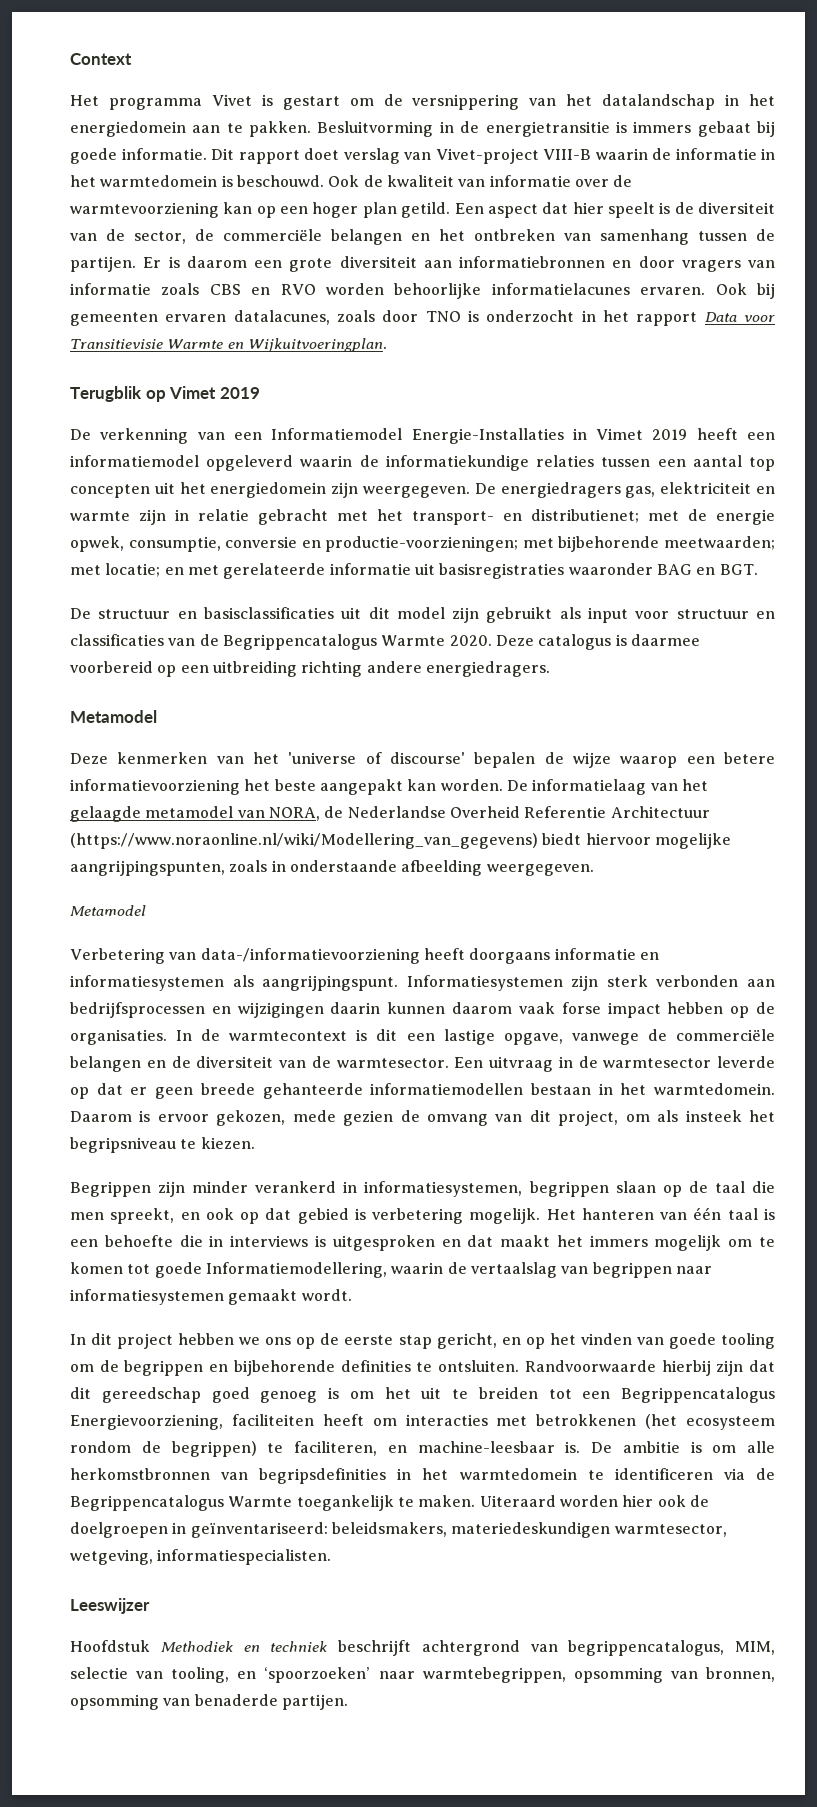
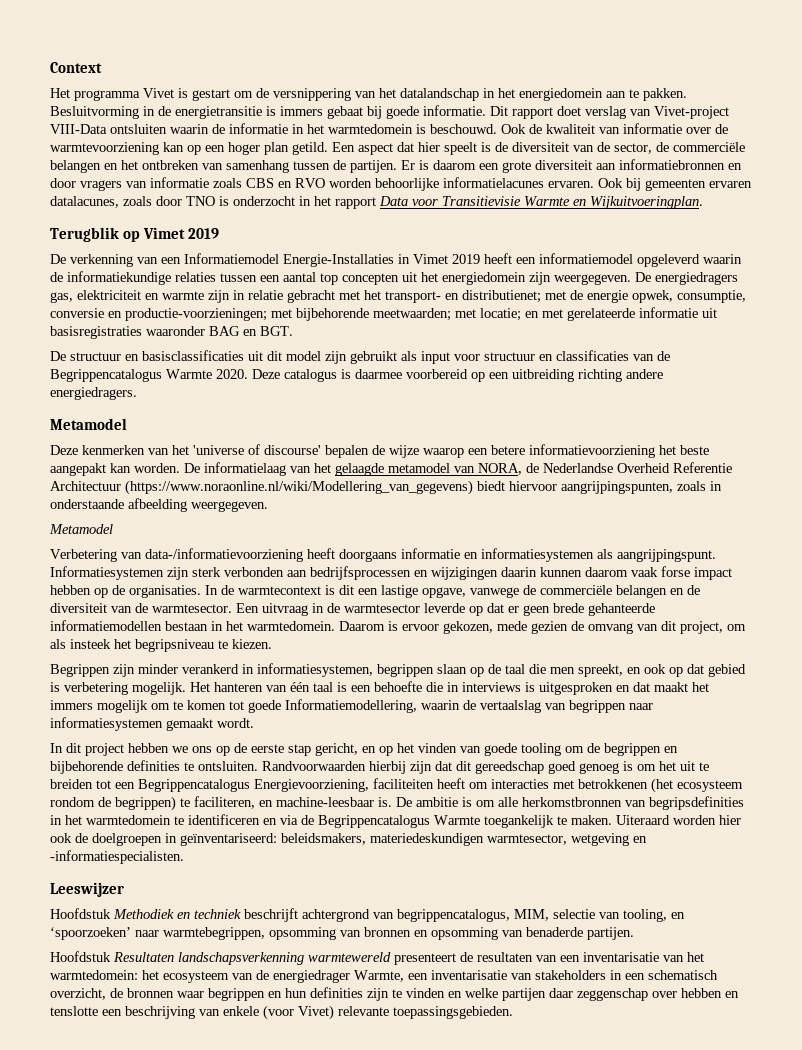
- Dit rapport doet verslag van Vivet-project VIII-B waarin de informatie in het warmtedomein is beschouwd.
+ Dit rapport doet verslag van Vivet-project VIII-Data ontsluiten waarin de informatie in het warmtedomein is beschouwd.
- De informatielaag van het gelaagde metamodel van NORA, de Nederlandse Overheid Referentie Architectuur (https://www.noraonline.nl/wiki/Modellering_van_gegevens) biedt hiervoor mogelijke aangrijpingspunten, zoals in onderstaande afbeelding weergegeven.
+ De informatielaag van het gelaagde metamodel van NORA, de Nederlandse Overheid Referentie Architectuur (https://www.noraonline.nl/wiki/Modellering_van_gegevens) biedt hiervoor aangrijpingspunten, zoals in onderstaande afbeelding weergegeven.
- Een uitvraag in de warmtesector leverde op dat er geen breede gehanteerde informatiemodellen bestaan in het warmtedomein.
+ Een uitvraag in de warmtesector leverde op dat er geen brede gehanteerde informatiemodellen bestaan in het warmtedomein.
- Randvoorwaarde hierbij zijn dat dit gereedschap goed genoeg is om het uit te breiden tot een Begrippencatalogus Energievoorziening, faciliteiten heeft om interacties met betrokkenen (het ecosysteem rondom de begrippen) te faciliteren, en machine-leesbaar is.
+ Randvoorwaarden hierbij zijn dat dit gereedschap goed genoeg is om het uit te breiden tot een Begrippencatalogus Energievoorziening, faciliteiten heeft om interacties met betrokkenen (het ecosysteem rondom de begrippen) te faciliteren, en machine-leesbaar is.
- De ambitie is om alle herkomstbronnen van begripsdefinities in het warmtedomein te identificeren via de Begrippencatalogus Warmte toegankelijk te maken.
+ De ambitie is om alle herkomstbronnen van begripsdefinities in het warmtedomein te identificeren en via de Begrippencatalogus Warmte toegankelijk te maken.
- Uiteraard worden hier ook de doelgroepen in geïnventariseerd: beleidsmakers, materiedeskundigen warmtesector, wetgeving, informatiespecialisten.
+ Uiteraard worden hier ook de doelgroepen in geïnventariseerd: beleidsmakers, materiedeskundigen warmtesector, wetgeving en -informatiespecialisten.
- Hoofdstuk Methodiek en techniek beschrijft achtergrond van begrippencatalogus, MIM, selectie van tooling, en ‘spoorzoeken’ naar warmtebegrippen, opsomming van bronnen, opsomming van benaderde partijen.
+ Hoofdstuk Methodiek en techniek beschrijft achtergrond van begrippencatalogus, MIM, selectie van tooling, en ‘spoorzoeken’ naar warmtebegrippen, opsomming van bronnen en opsomming van benaderde partijen.
+ Hoofdstuk Resultaten landschapsverkenning warmtewereld presenteert de resultaten van een inventarisatie van het warmtedomein: het ecosysteem van de energiedrager Warmte, een inventarisatie van stakeholders in een schematisch overzicht, de bronnen waar begrippen en hun definities zijn te vinden en welke partijen daar zeggenschap over hebben en tenslotte een beschrijving van enkele (voor Vivet) relevante toepassingsgebieden.

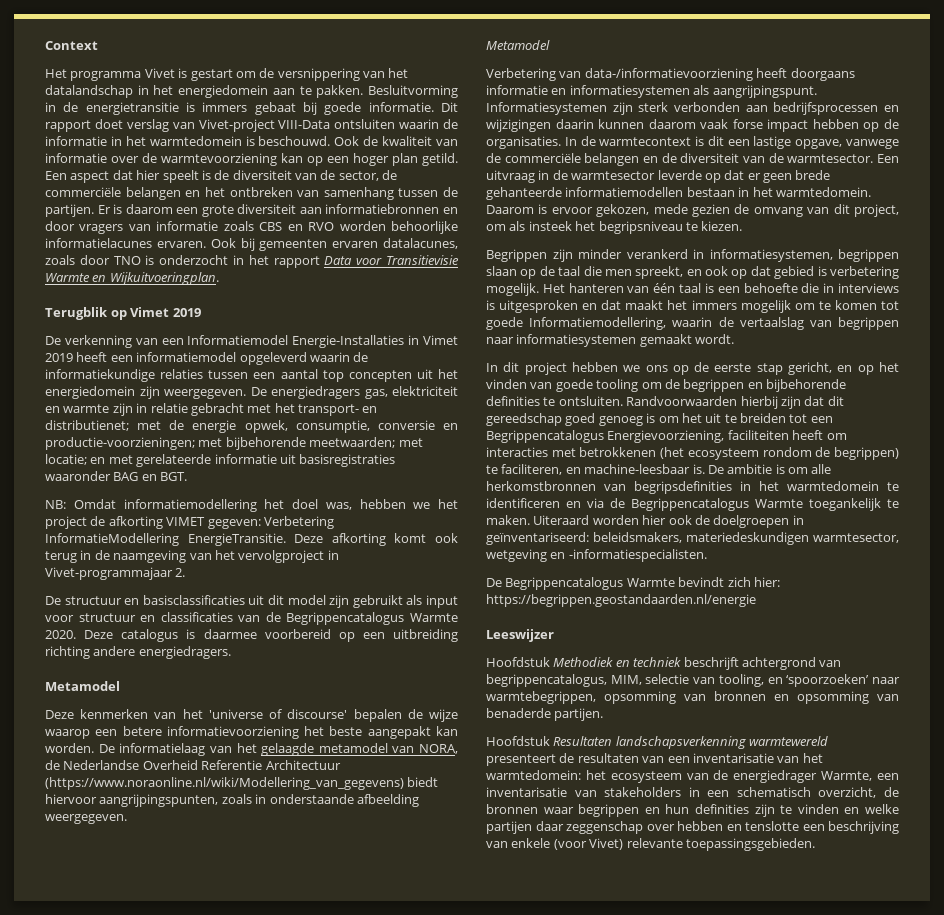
+ NB: Omdat informatiemodellering het doel was, hebben we het project de afkorting VIMET gegeven: Verbetering InformatieModellering EnergieTransitie. Deze afkorting komt ook terug in de naamgeving van het vervolgproject in Vivet-programmajaar 2.
+ De Begrippencatalogus Warmte bevindt zich hier: https://begrippen.geostandaarden.nl/energie

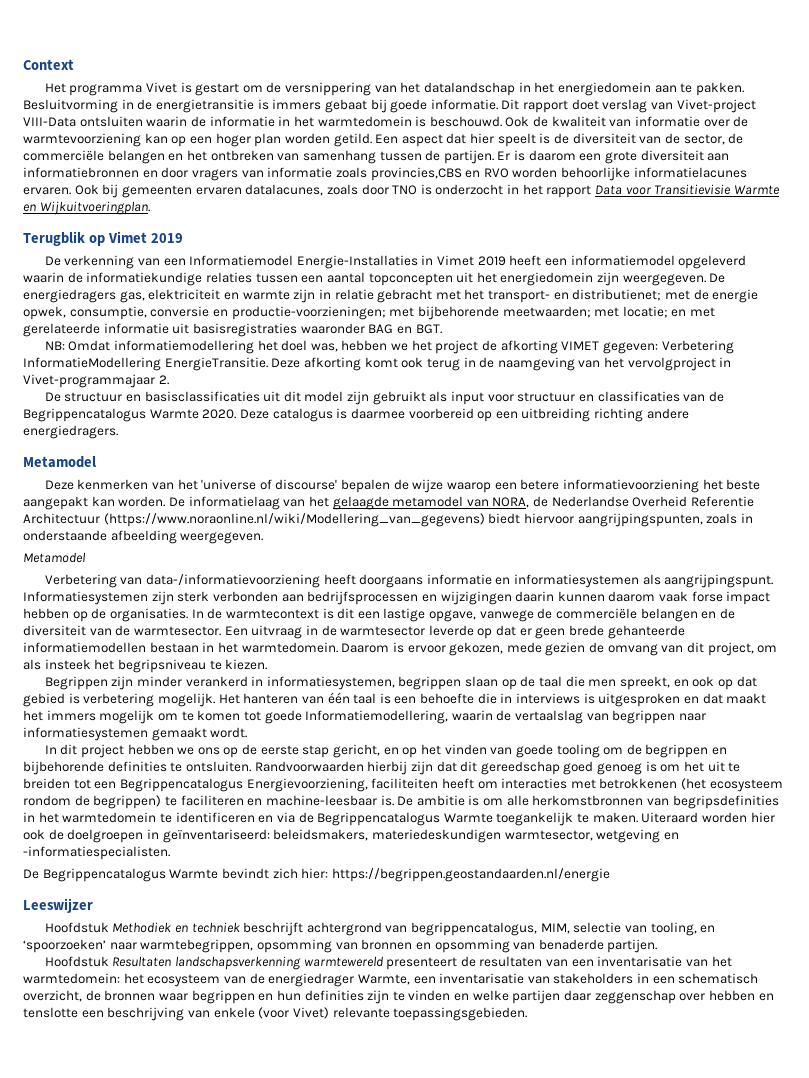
- Ook de kwaliteit van informatie over de warmtevoorziening kan op een hoger plan getild.
+ Ook de kwaliteit van informatie over de warmtevoorziening kan op een hoger plan worden getild.
- Er is daarom een grote diversiteit aan informatiebronnen en door vragers van informatie zoals CBS en RVO worden behoorlijke informatielacunes ervaren.
+ Er is daarom een grote diversiteit aan informatiebronnen en door vragers van informatie zoals provincies,CBS en RVO worden behoorlijke informatielacunes ervaren.
- De verkenning van een Informatiemodel Energie-Installaties in Vimet 2019 heeft een informatiemodel opgeleverd waarin de informatiekundige relaties tussen een aantal top concepten uit het energiedomein zijn weergegeven.
+ De verkenning van een Informatiemodel Energie-Installaties in Vimet 2019 heeft een informatiemodel opgeleverd waarin de informatiekundige relaties tussen een aantal topconcepten uit het energiedomein zijn weergegeven.
- Randvoorwaarden hierbij zijn dat dit gereedschap goed genoeg is om het uit te breiden tot een Begrippencatalogus Energievoorziening, faciliteiten heeft om interacties met betrokkenen (het ecosysteem rondom de begrippen) te faciliteren, en machine-leesbaar is.
+ Randvoorwaarden hierbij zijn dat dit gereedschap goed genoeg is om het uit te breiden tot een Begrippencatalogus Energievoorziening, faciliteiten heeft om interacties met betrokkenen (het ecosysteem rondom de begrippen) te faciliteren en machine-leesbaar is.

